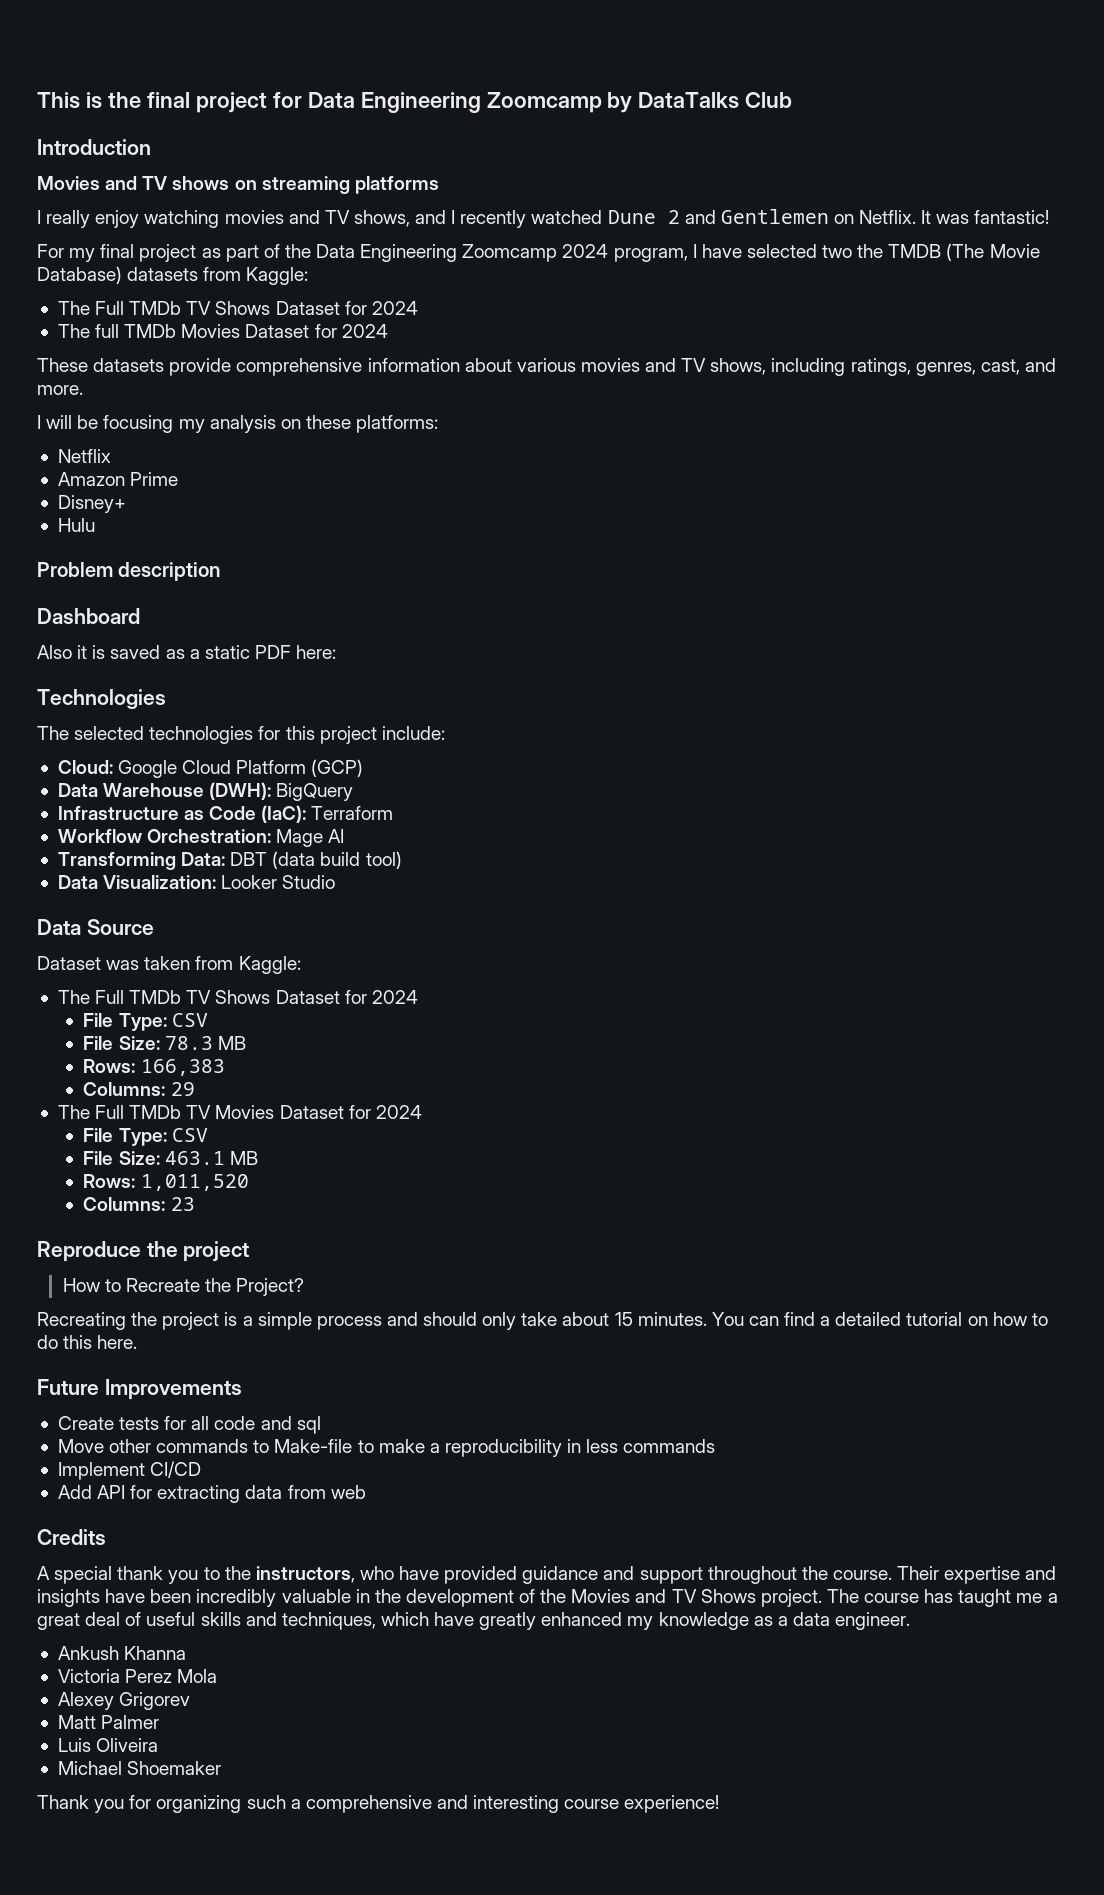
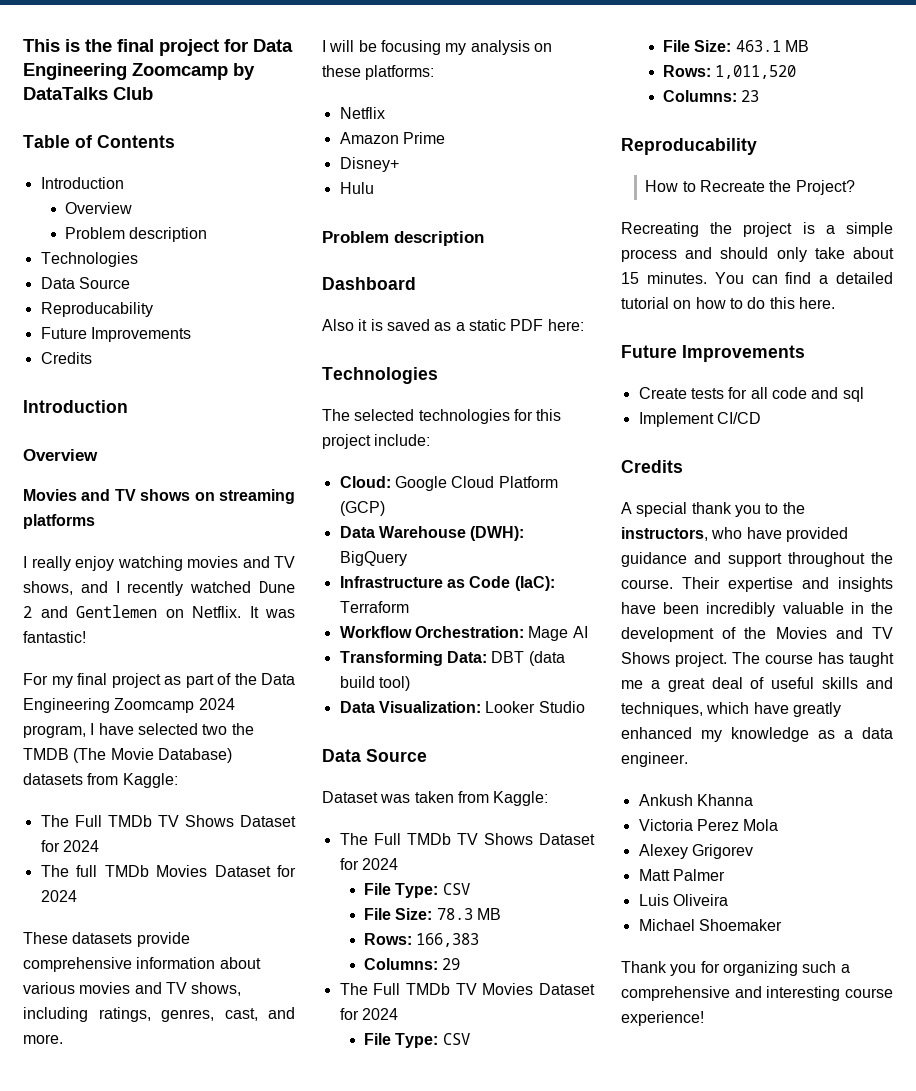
+ Table of Contents
  Introduction
+ Overview
+ Problem description
+ Technologies
+ Data Source
+ Reproducability
+ Future Improvements
+ Credits
+ Introduction
+ Overview
  Columns: 23
- Reproduce the project
+ Reproducability
- Move other commands to Make-file to make a reproducibility in less commands
  Implement CI/CD
- Add API for extracting data from web

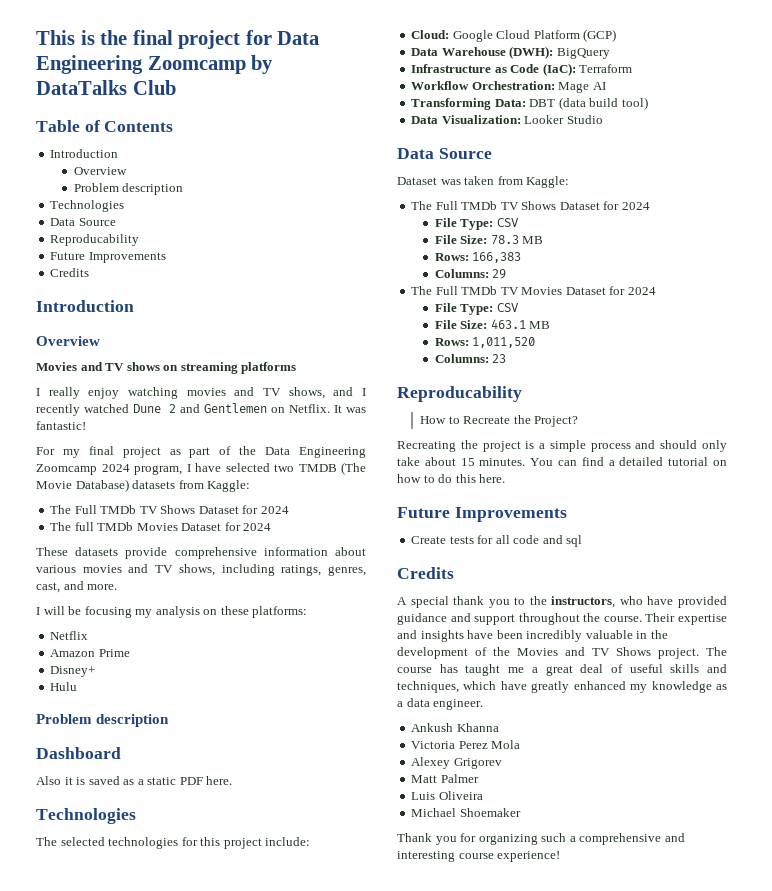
- For my final project as part of the Data Engineering Zoomcamp 2024 program, I have selected two the TMDB (The Movie Database) datasets from Kaggle:
+ For my final project as part of the Data Engineering Zoomcamp 2024 program, I have selected two TMDB (The Movie Database) datasets from Kaggle:
- Also it is saved as a static PDF here:
+ Also it is saved as a static PDF here.
- Implement CI/CD

